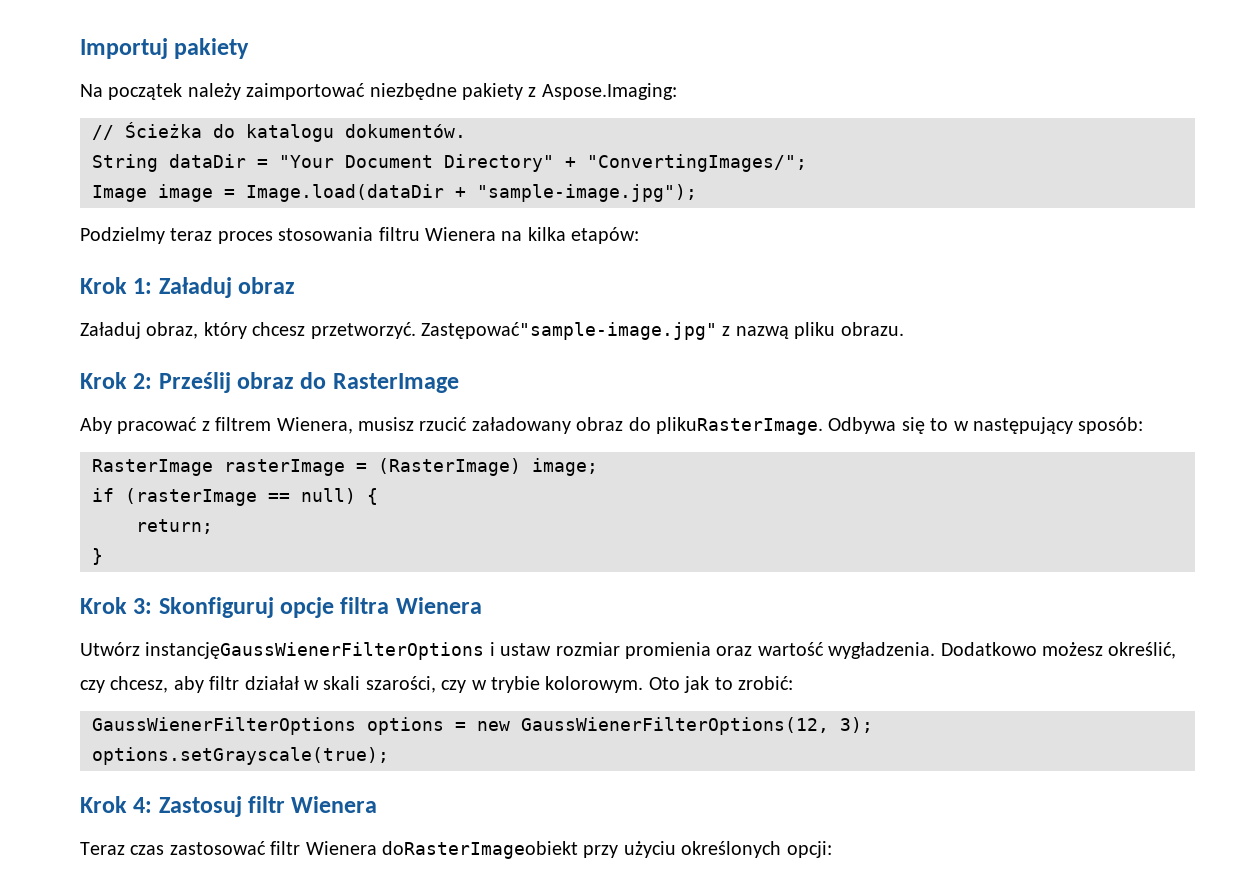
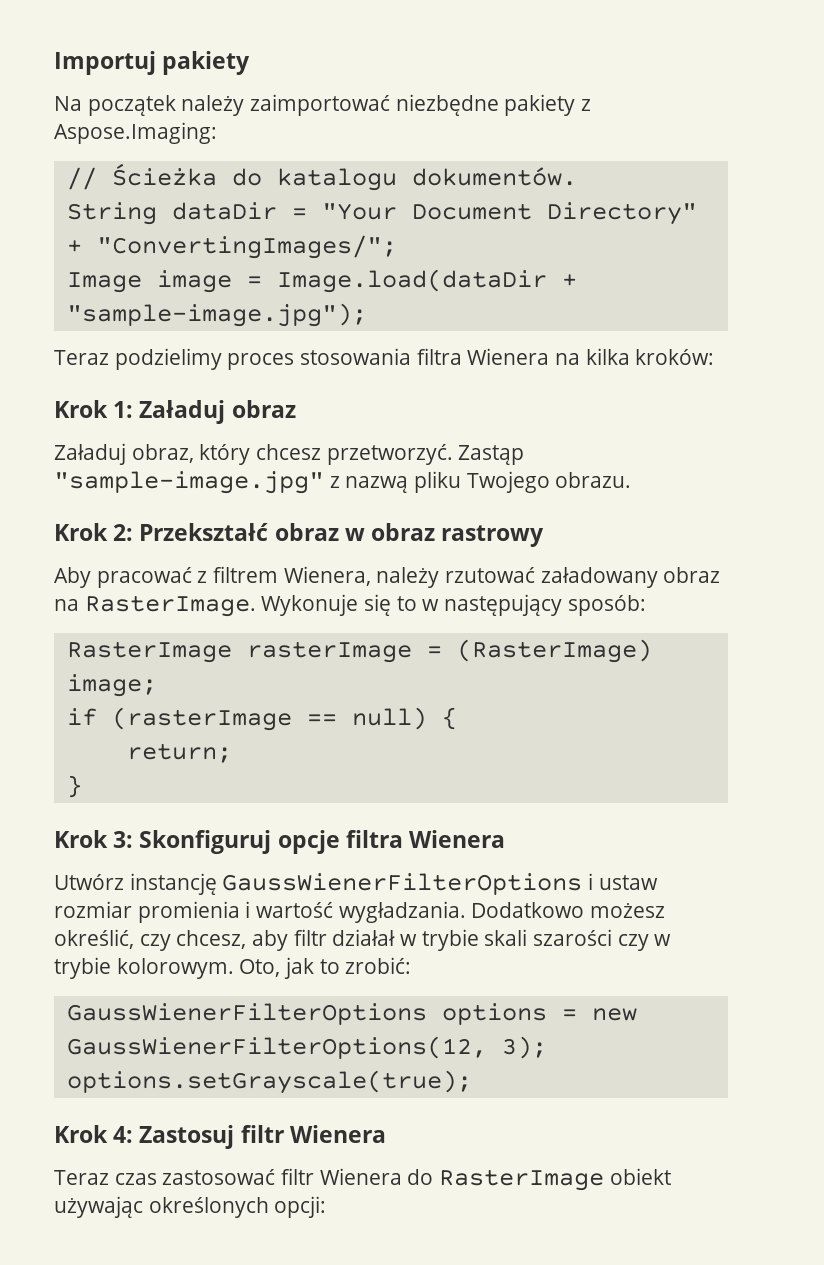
- Podzielmy teraz proces stosowania filtru Wienera na kilka etapów:
+ Teraz podzielimy proces stosowania filtra Wienera na kilka kroków:
- Zastępować"sample-image.jpg" z nazwą pliku obrazu.
+ Zastąp "sample-image.jpg" z nazwą pliku Twojego obrazu.
- Krok 2: Prześlij obraz do RasterImage
+ Krok 2: Przekształć obraz w obraz rastrowy
- Aby pracować z filtrem Wienera, musisz rzucić załadowany obraz do plikuRasterImage. Odbywa się to w następujący sposób:
+ Aby pracować z filtrem Wienera, należy rzutować załadowany obraz na RasterImage. Wykonuje się to w następujący sposób:
- Utwórz instancjęGaussWienerFilterOptions i ustaw rozmiar promienia oraz wartość wygładzenia.
+ Utwórz instancję GaussWienerFilterOptions i ustaw rozmiar promienia i wartość wygładzania.
- Dodatkowo możesz określić, czy chcesz, aby filtr działał w skali szarości, czy w trybie kolorowym.
+ Dodatkowo możesz określić, czy chcesz, aby filtr działał w trybie skali szarości czy w trybie kolorowym.
- Oto jak to zrobić:
+ Oto, jak to zrobić:
- Teraz czas zastosować filtr Wienera doRasterImageobiekt przy użyciu określonych opcji:
+ Teraz czas zastosować filtr Wienera do RasterImage obiekt używając określonych opcji:

